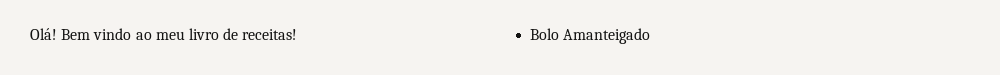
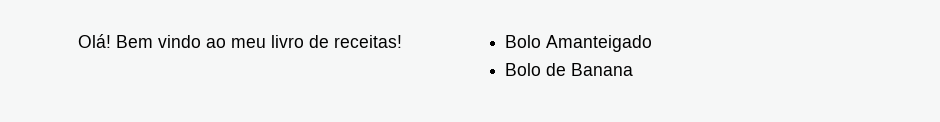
+ Bolo de Banana

